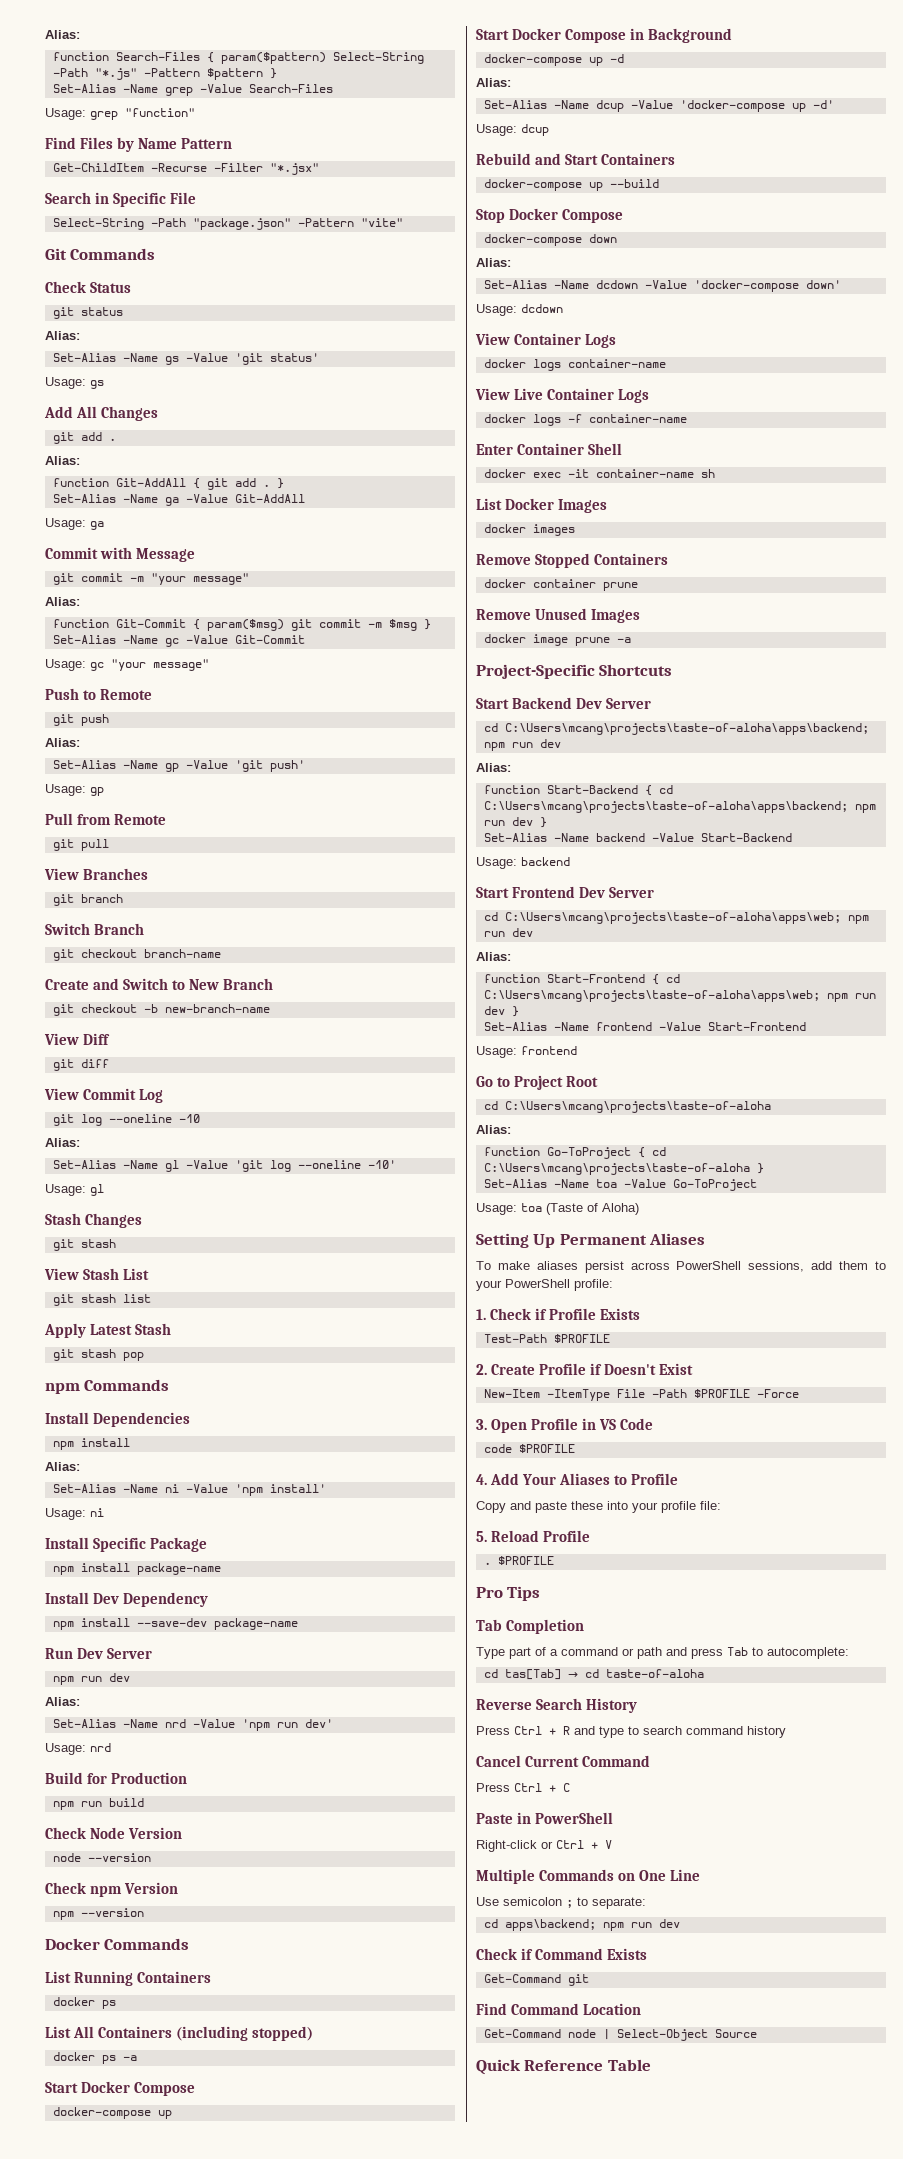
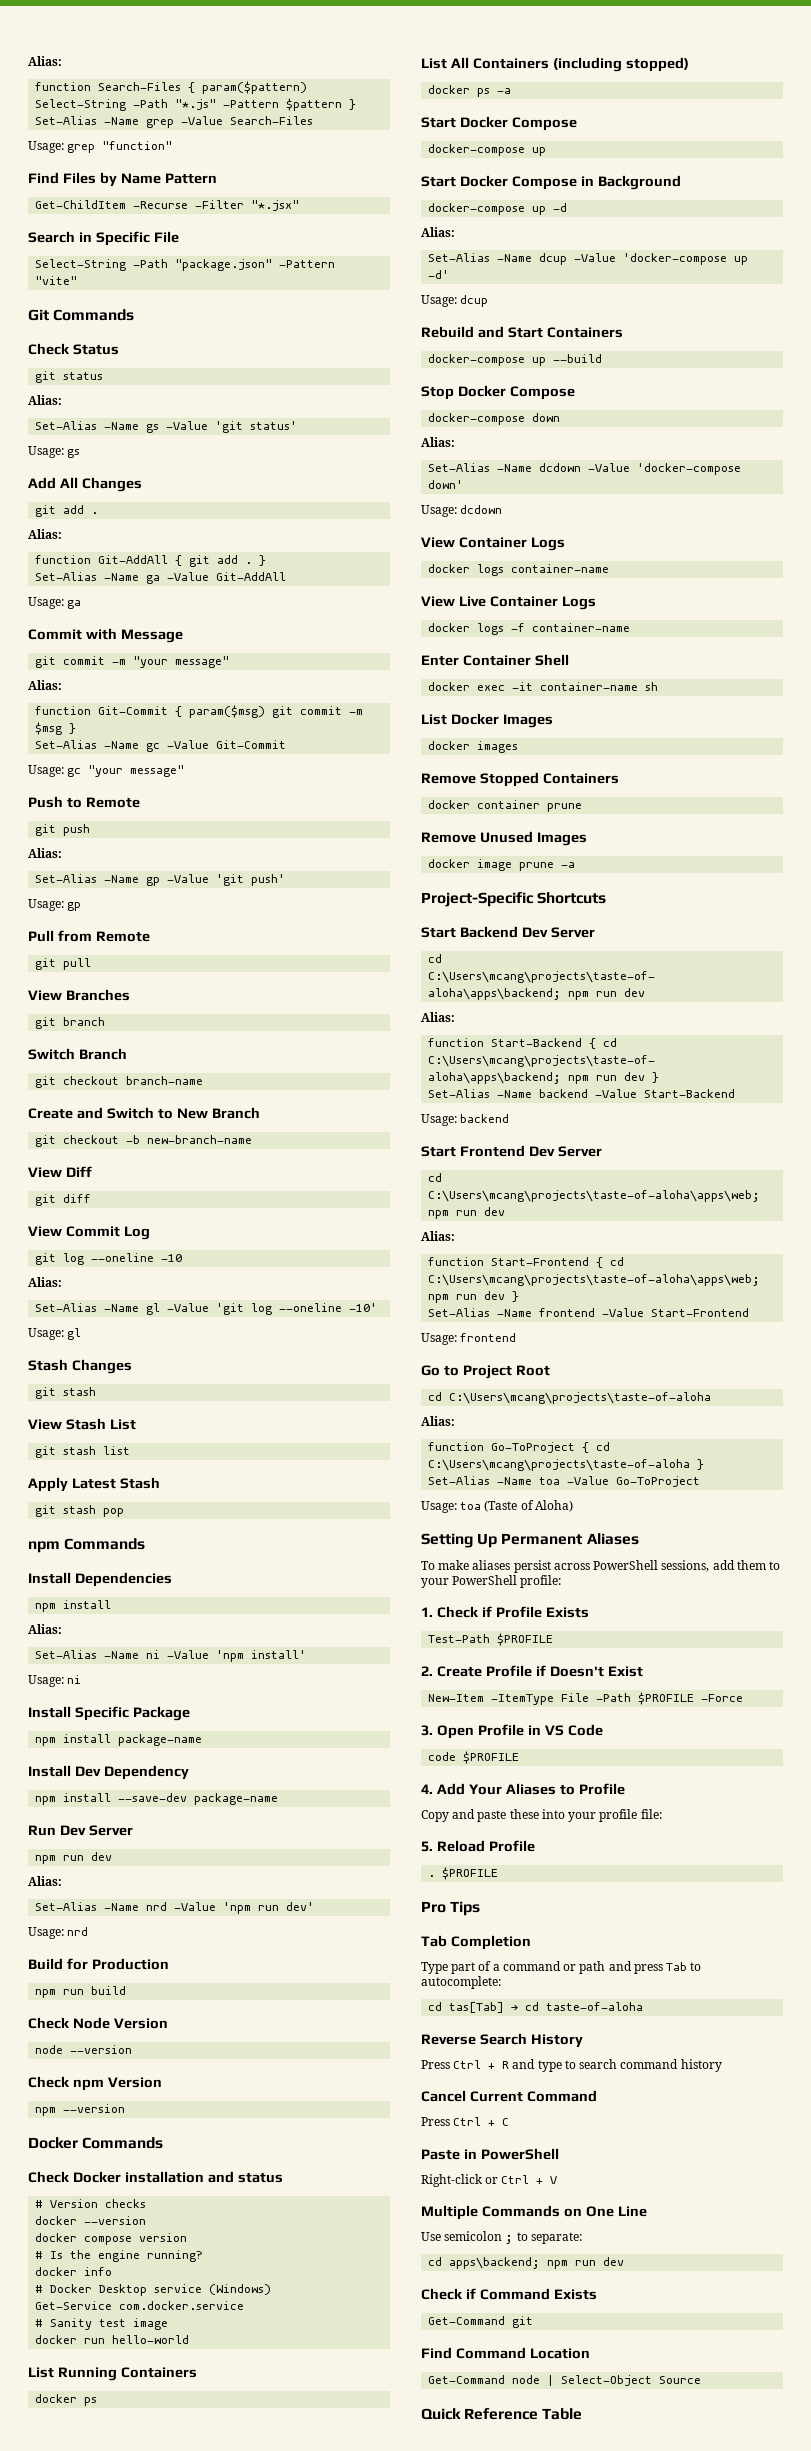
+ Check Docker installation and status
+ # Version checks
+ docker --version
+ docker compose version
+ # Is the engine running?
+ docker info
+ # Docker Desktop service (Windows)
+ Get-Service com.docker.service
+ # Sanity test image
+ docker run hello-world

